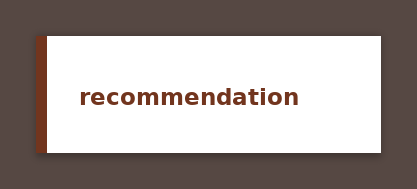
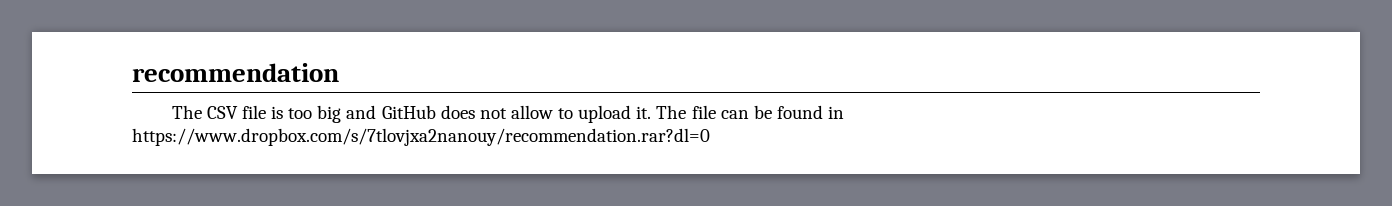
+ The CSV file is too big and GitHub does not allow to upload it. The file can be found in https://www.dropbox.com/s/7tlovjxa2nanouy/recommendation.rar?dl=0

